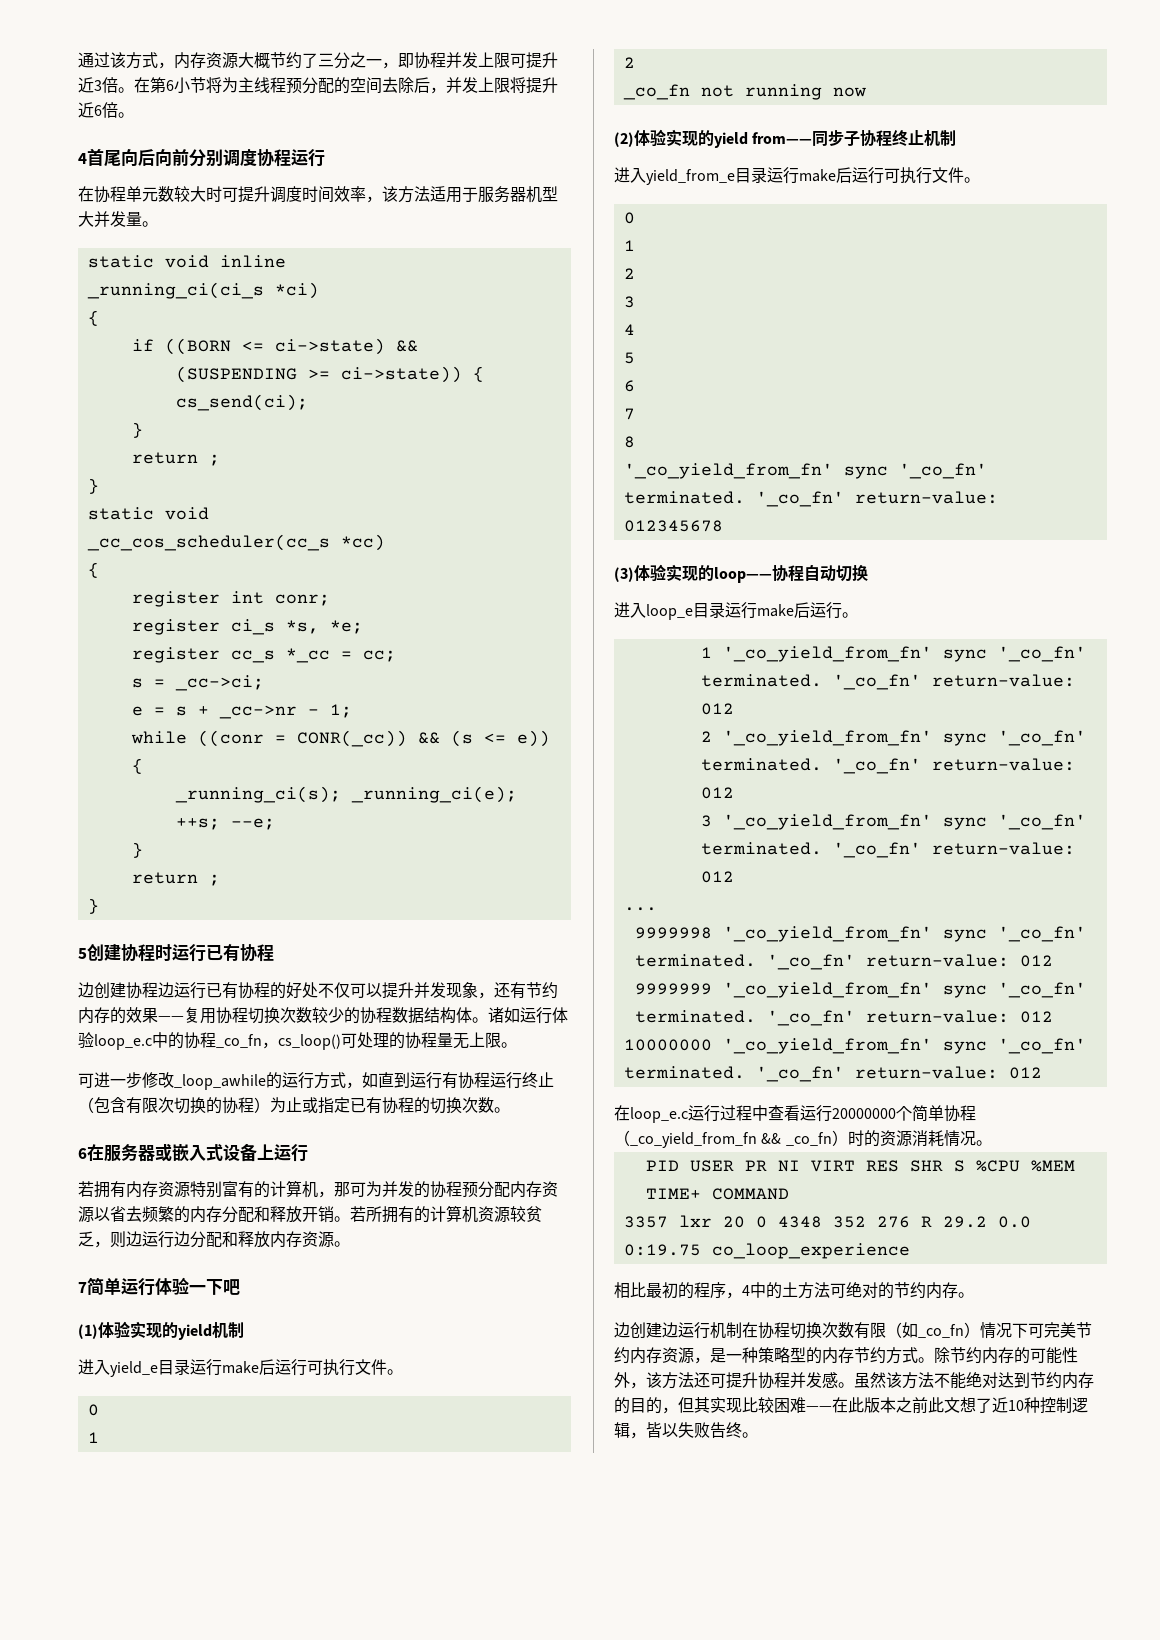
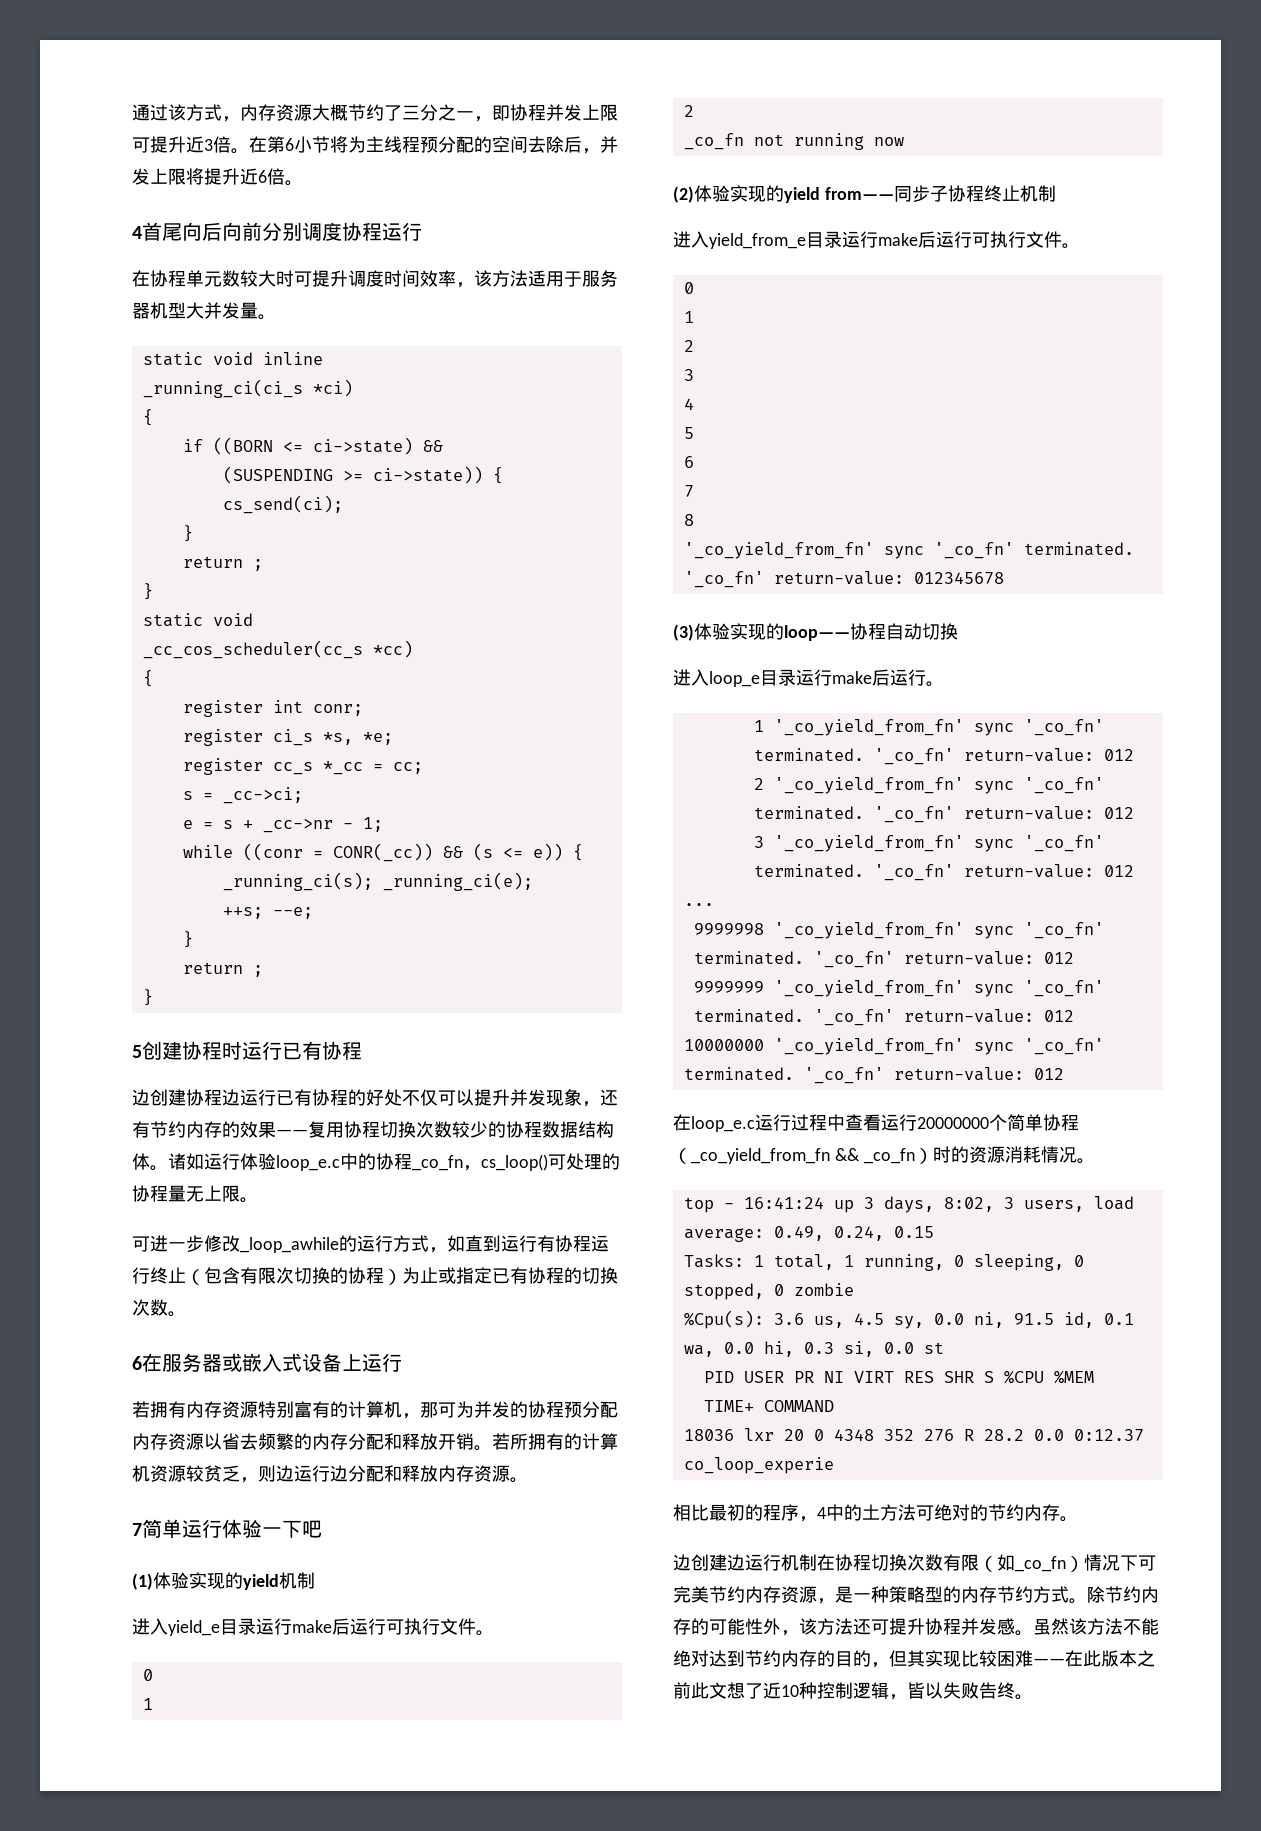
+ top - 16:41:24 up 3 days, 8:02, 3 users, load average: 0.49, 0.24, 0.15
+ Tasks: 1 total, 1 running, 0 sleeping, 0 stopped, 0 zombie
+ %Cpu(s): 3.6 us, 4.5 sy, 0.0 ni, 91.5 id, 0.1 wa, 0.0 hi, 0.3 si, 0.0 st
- 3357 lxr 20 0 4348 352 276 R 29.2 0.0 0:19.75 co_loop_experience
+ 18036 lxr 20 0 4348 352 276 R 28.2 0.0 0:12.37 co_loop_experie

